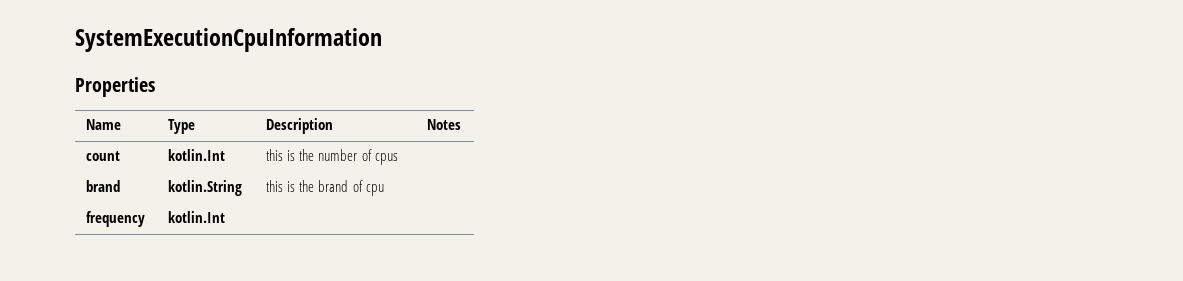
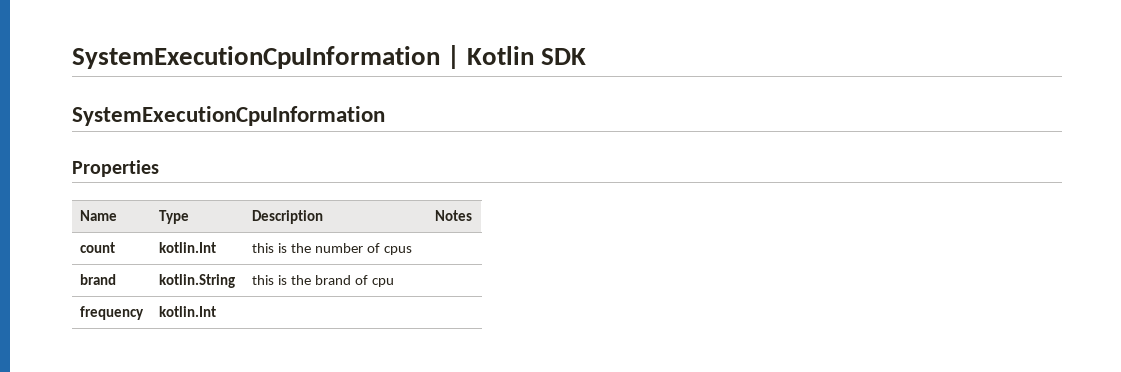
+ SystemExecutionCpuInformation | Kotlin SDK

